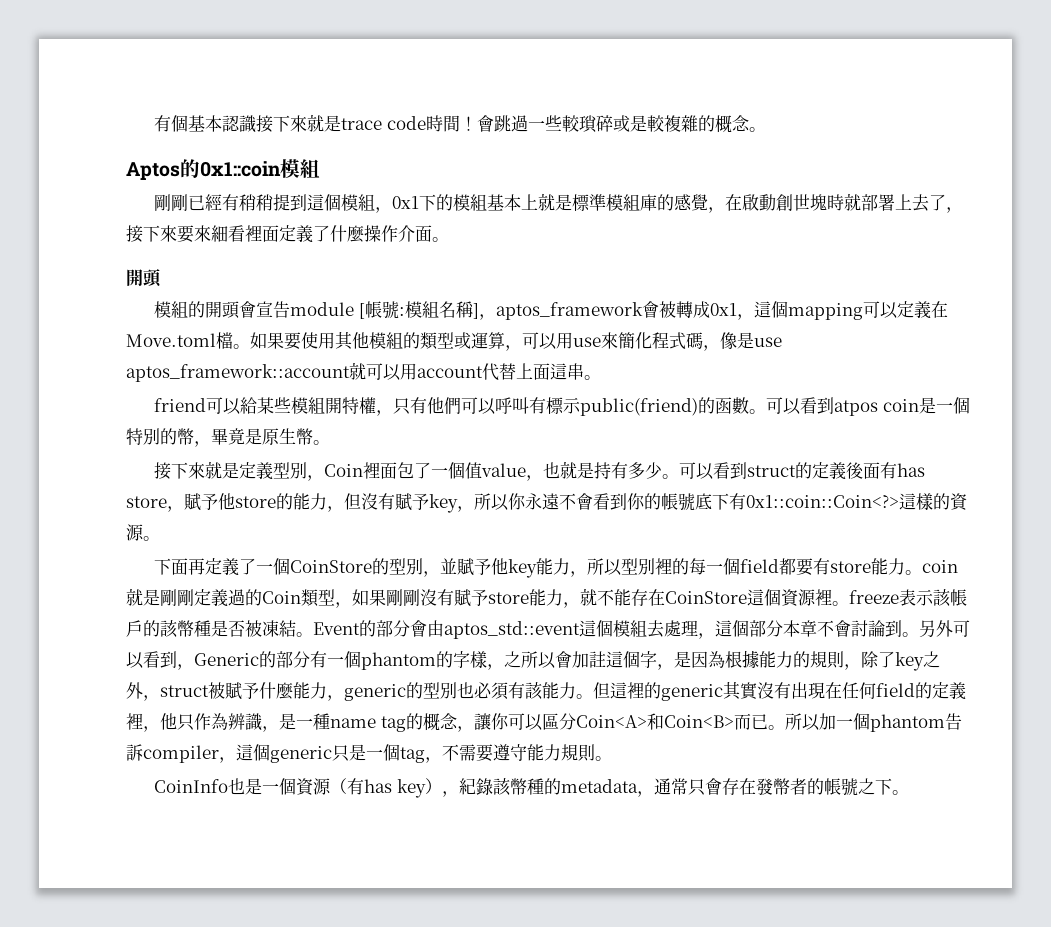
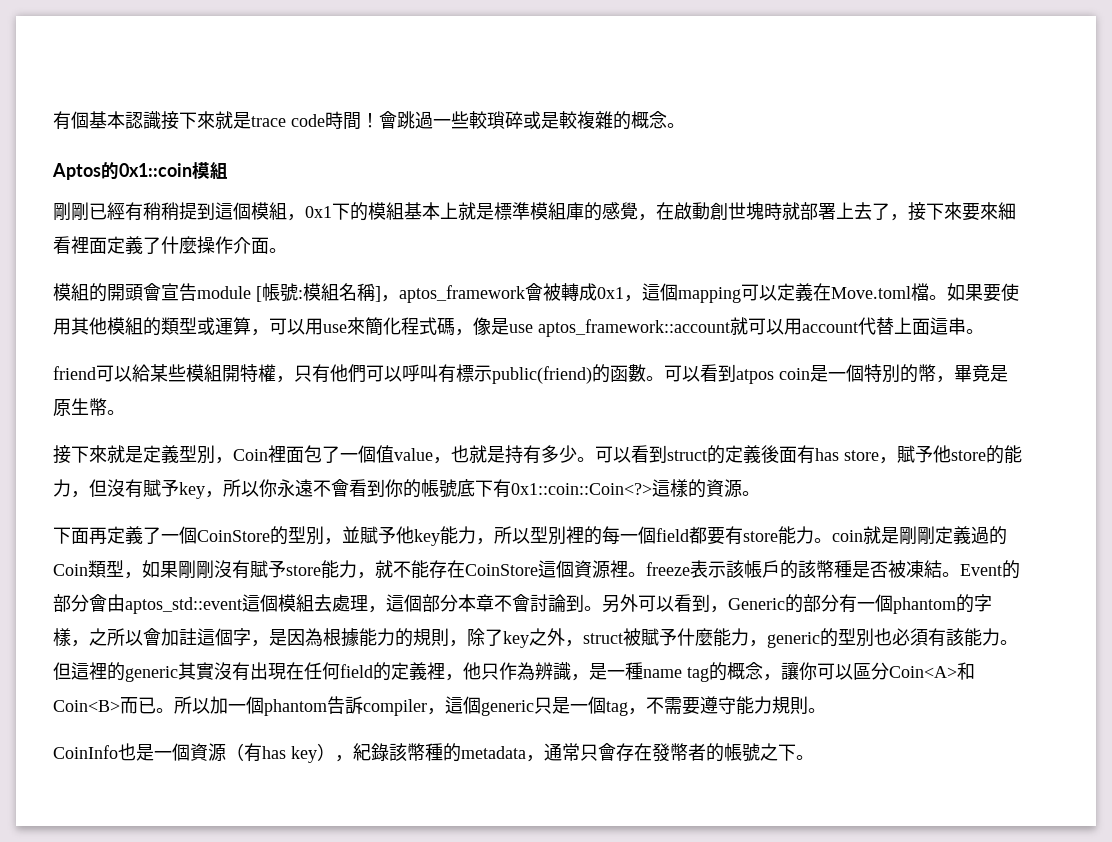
  剛剛已經有稍稍提到這個模組，0x1下的模組基本上就是標準模組庫的感覺，在啟動創世塊時就部署上去了，接下來要來細看裡面定義了什麼操作介面。
- 開頭

